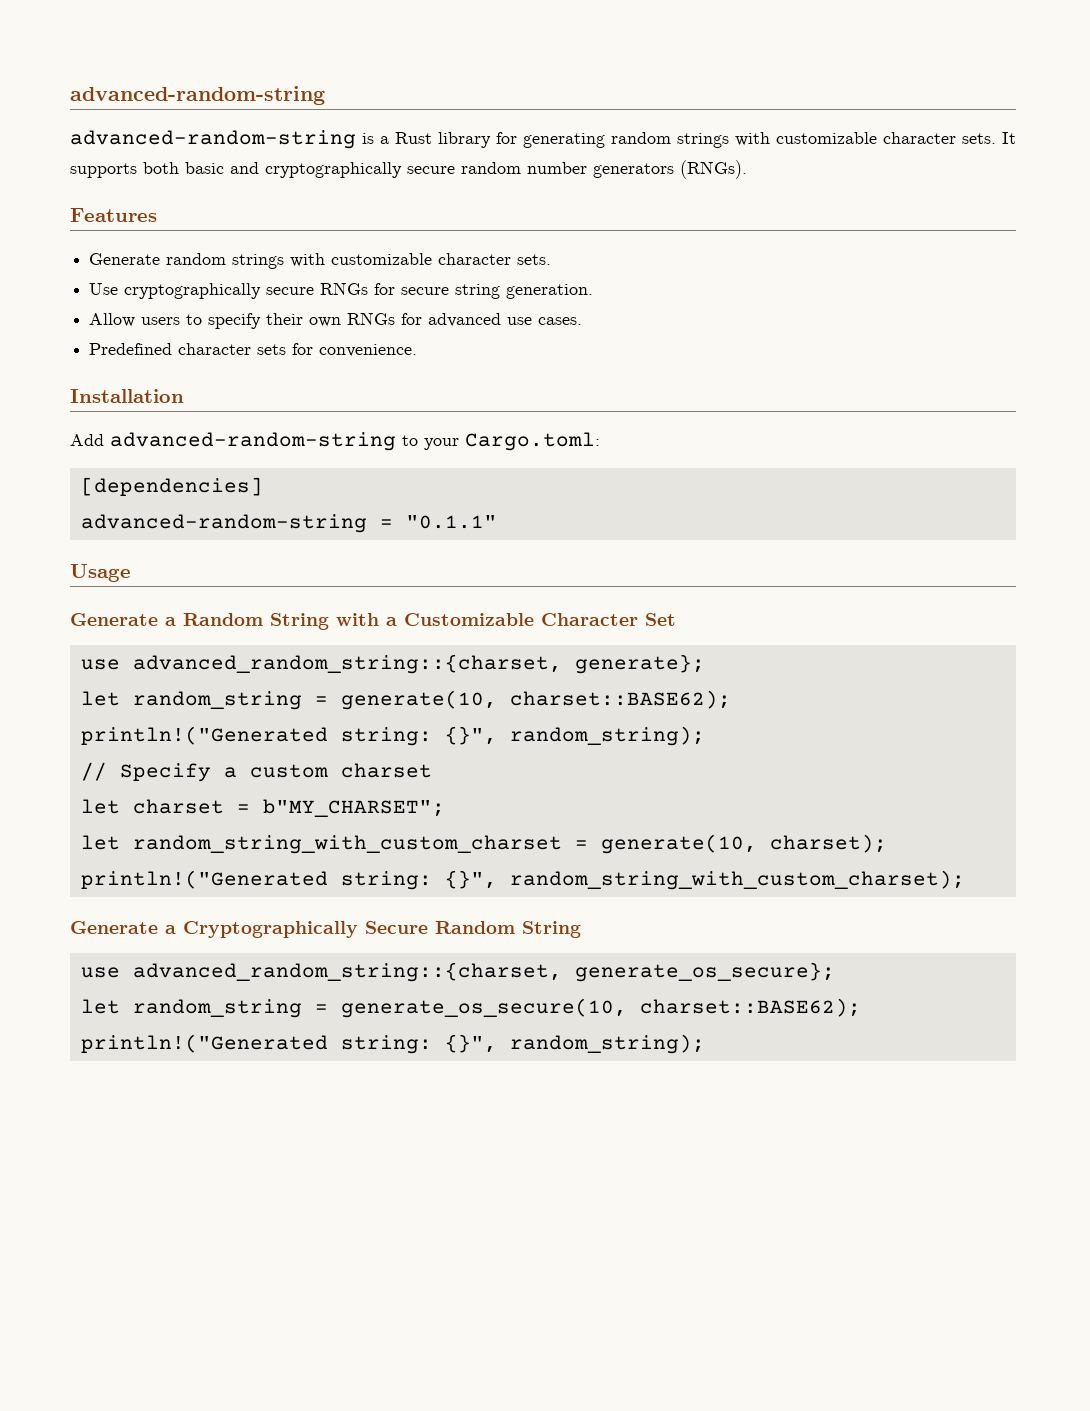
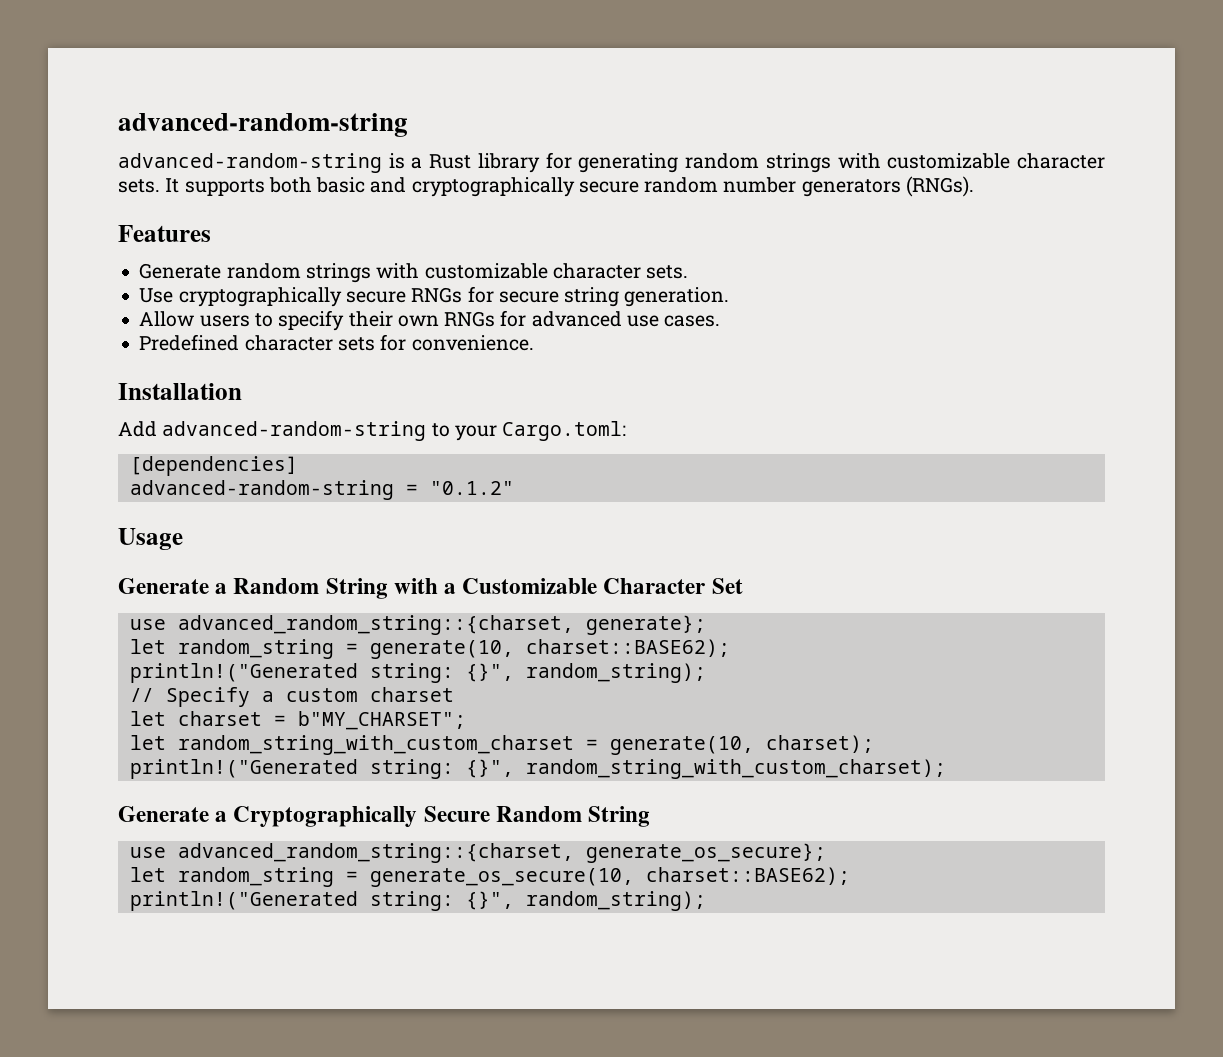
- advanced-random-string = "0.1.1"
+ advanced-random-string = "0.1.2"

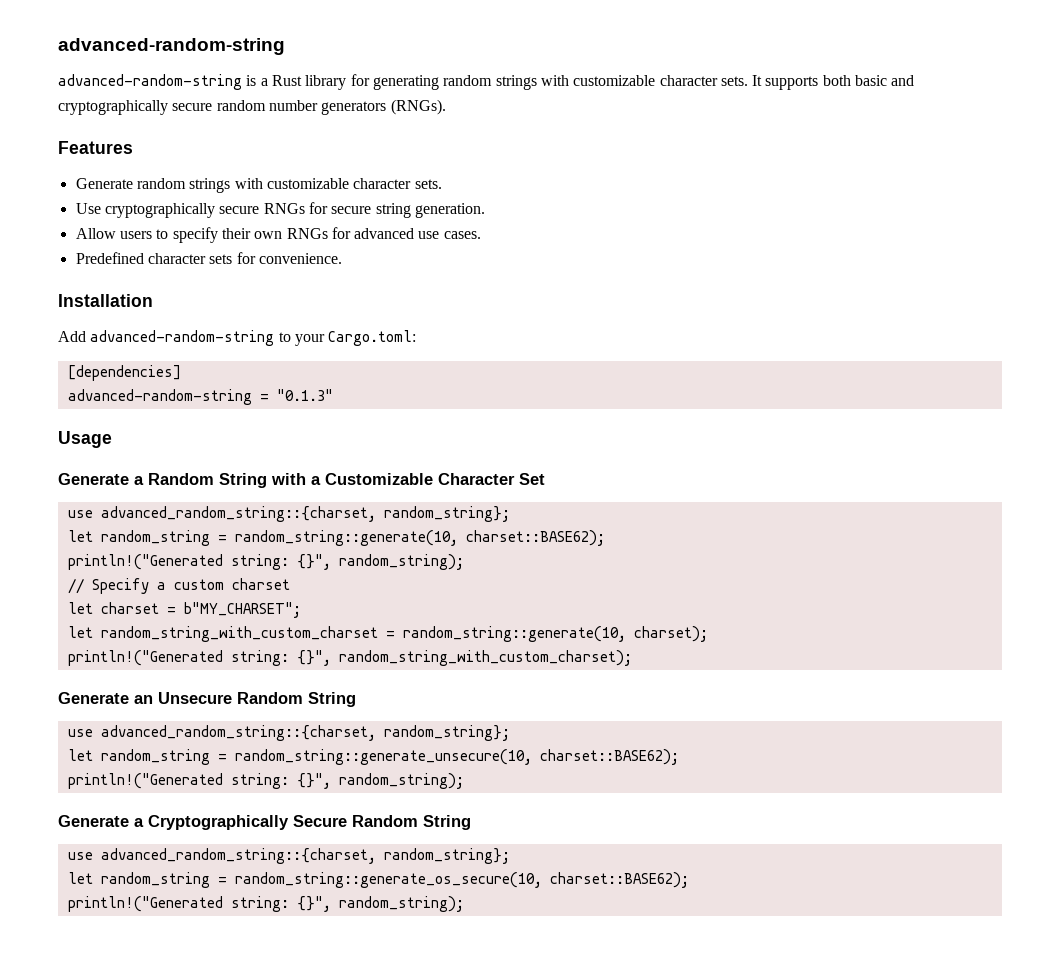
- advanced-random-string = "0.1.2"
+ advanced-random-string = "0.1.3"
  Generate a Random String with a Customizable Character Set
- use advanced_random_string::{charset, generate};
- let random_string = generate(10, charset::BASE62);
+ use advanced_random_string::{charset, random_string};
+ let random_string = random_string::generate(10, charset::BASE62);
- let random_string_with_custom_charset = generate(10, charset);
+ let random_string_with_custom_charset = random_string::generate(10, charset);
+ Generate an Unsecure Random String
+ use advanced_random_string::{charset, random_string};
+ let random_string = random_string::generate_unsecure(10, charset::BASE62);
+ println!("Generated string: {}", random_string);
  Generate a Cryptographically Secure Random String
- use advanced_random_string::{charset, generate_os_secure};
- let random_string = generate_os_secure(10, charset::BASE62);
+ use advanced_random_string::{charset, random_string};
+ let random_string = random_string::generate_os_secure(10, charset::BASE62);

